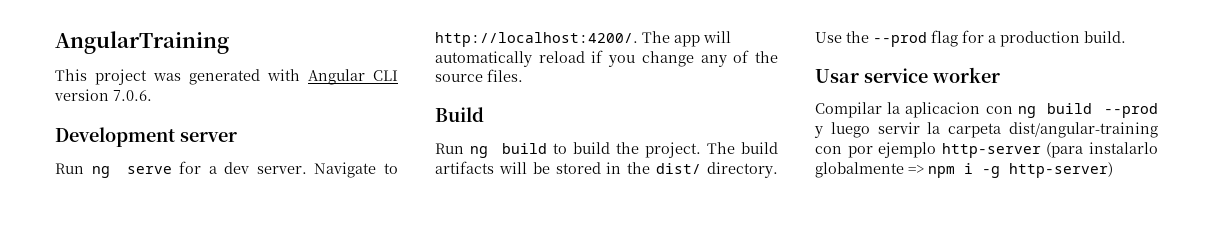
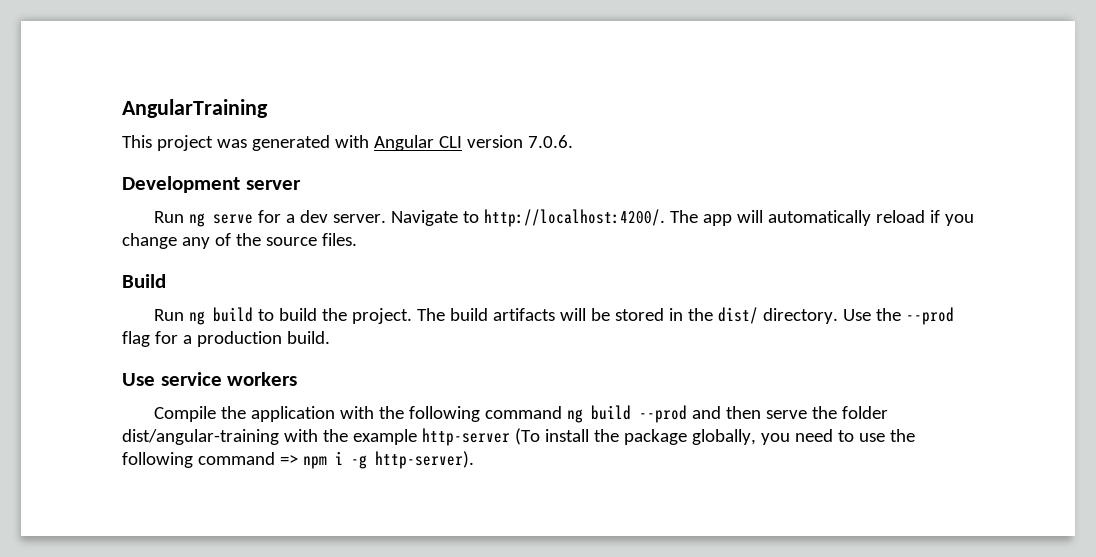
- Usar service worker
- Compilar la aplicacion con ng build --prod y luego servir la carpeta dist/angular-training con por ejemplo http-server (para instalarlo globalmente => npm i -g http-server)
+ Use service workers
+ Compile the application with the following command ng build --prod and then serve the folder dist/angular-training with the example http-server (To install the package globally, you need to use the following command => npm i -g http-server).

